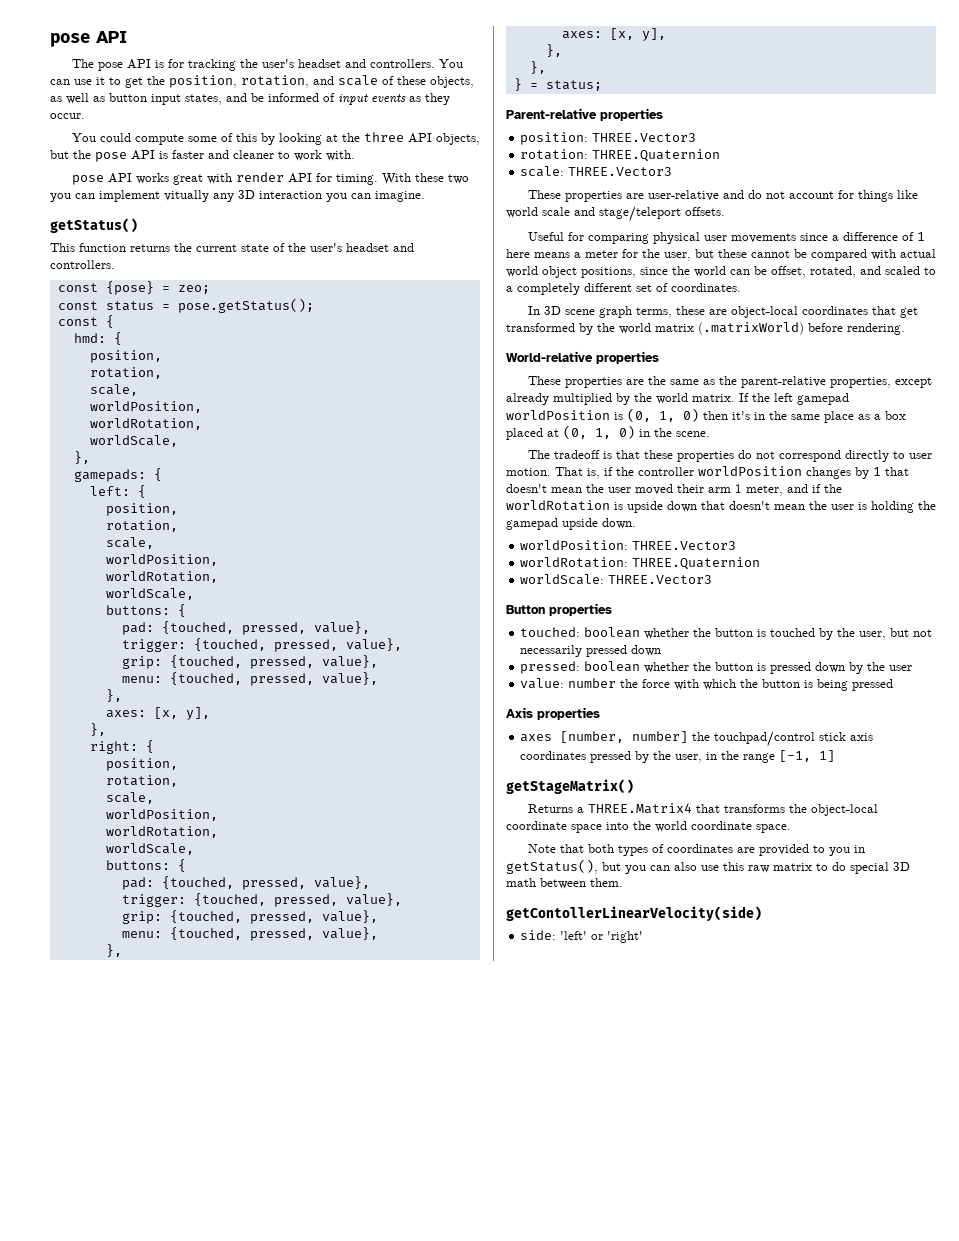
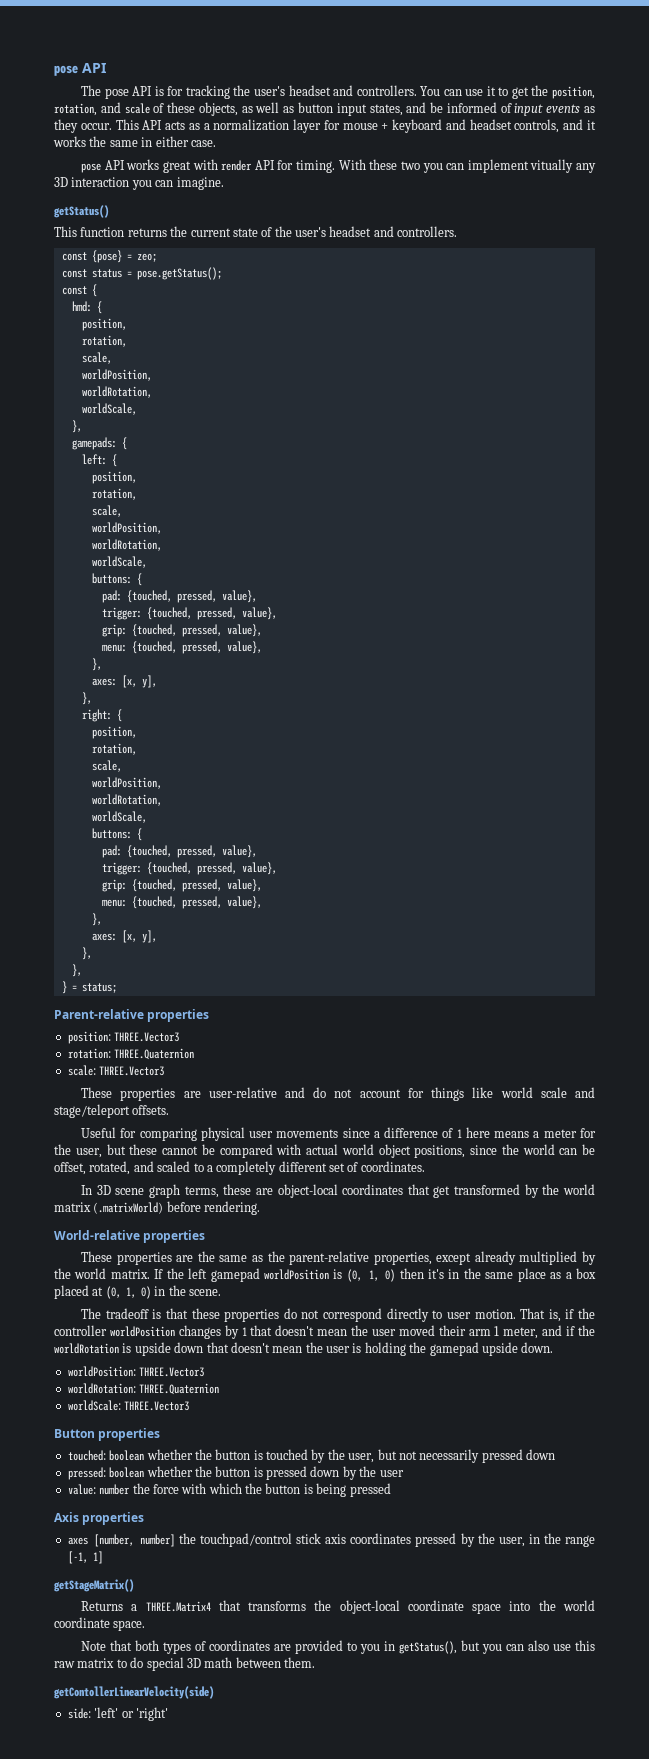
- You can use it to get the position, rotation, and scale of these objects, as well as button input states, and be informed of input events as they occur.
- You could compute some of this by looking at the three API objects, but the pose API is faster and cleaner to work with.
+ You can use it to get the position, rotation, and scale of these objects, as well as button input states, and be informed of input events as they occur. This API acts as a normalization layer for mouse + keyboard and headset controls, and it works the same in either case.

